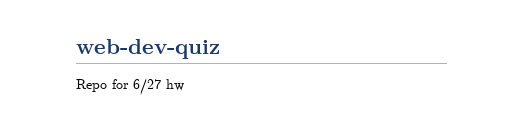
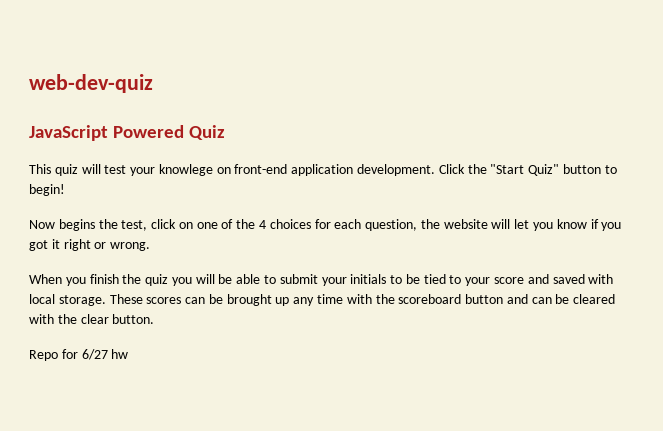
+ JavaScript Powered Quiz
+ This quiz will test your knowlege on front-end application development. Click the "Start Quiz" button to begin!
+ Now begins the test, click on one of the 4 choices for each question, the website will let you know if you got it right or wrong.
+ When you finish the quiz you will be able to submit your initials to be tied to your score and saved with local storage. These scores can be brought up any time with the scoreboard button and can be cleared with the clear button.

